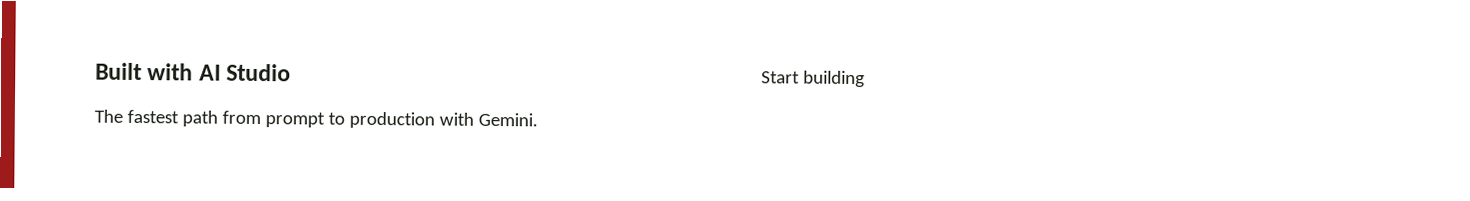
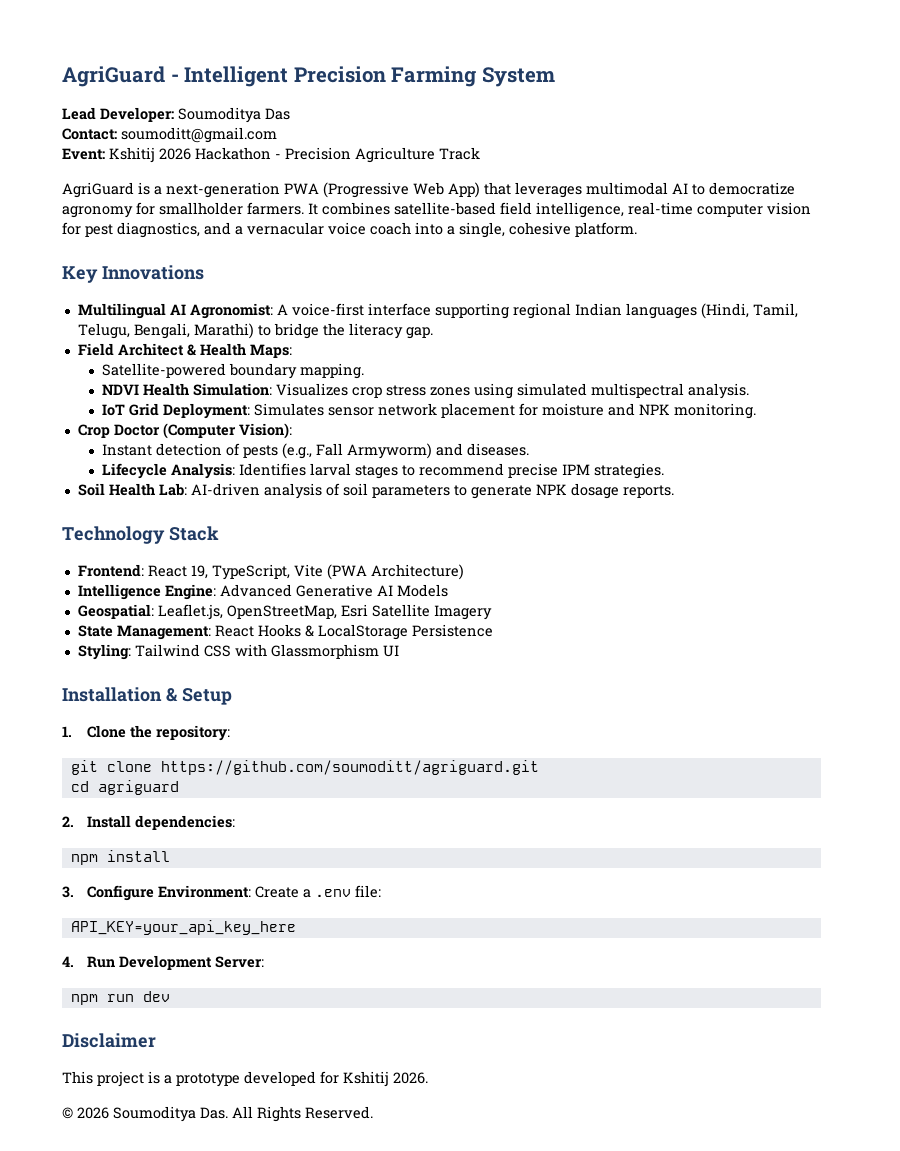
- Built with AI Studio
- The fastest path from prompt to production with Gemini.
- Start building
+ AgriGuard - Intelligent Precision Farming System
+ Lead Developer: Soumoditya Das
+ Contact: soumoditt@gmail.com
+ Event: Kshitij 2026 Hackathon - Precision Agriculture Track
+ AgriGuard is a next-generation PWA (Progressive Web App) that leverages multimodal AI to democratize agronomy for smallholder farmers. It combines satellite-based field intelligence, real-time computer vision for pest diagnostics, and a vernacular voice coach into a single, cohesive platform.
+ Key Innovations
+ Multilingual AI Agronomist: A voice-first interface supporting regional Indian languages (Hindi, Tamil, Telugu, Bengali, Marathi) to bridge the literacy gap.
+ Field Architect & Health Maps:
+ Satellite-powered boundary mapping.
+ NDVI Health Simulation: Visualizes crop stress zones using simulated multispectral analysis.
+ IoT Grid Deployment: Simulates sensor network placement for moisture and NPK monitoring.
+ Crop Doctor (Computer Vision):
+ Instant detection of pests (e.g., Fall Armyworm) and diseases.
+ Lifecycle Analysis: Identifies larval stages to recommend precise IPM strategies.
+ Soil Health Lab: AI-driven analysis of soil parameters to generate NPK dosage reports.
+ Technology Stack
+ Frontend: React 19, TypeScript, Vite (PWA Architecture)
+ Intelligence Engine: Advanced Generative AI Models
+ Geospatial: Leaflet.js, OpenStreetMap, Esri Satellite Imagery
+ State Management: React Hooks & LocalStorage Persistence
+ Styling: Tailwind CSS with Glassmorphism UI
+ Installation & Setup
+ 1. Clone the repository:
+ git clone https://github.com/soumoditt/agriguard.git
+ cd agriguard
+ 2. Install dependencies:
+ npm install
+ 3. Configure Environment: Create a .env file:
+ API_KEY=your_api_key_here
+ 4. Run Development Server:
+ npm run dev
+ Disclaimer
+ This project is a prototype developed for Kshitij 2026.
+ © 2026 Soumoditya Das. All Rights Reserved.

